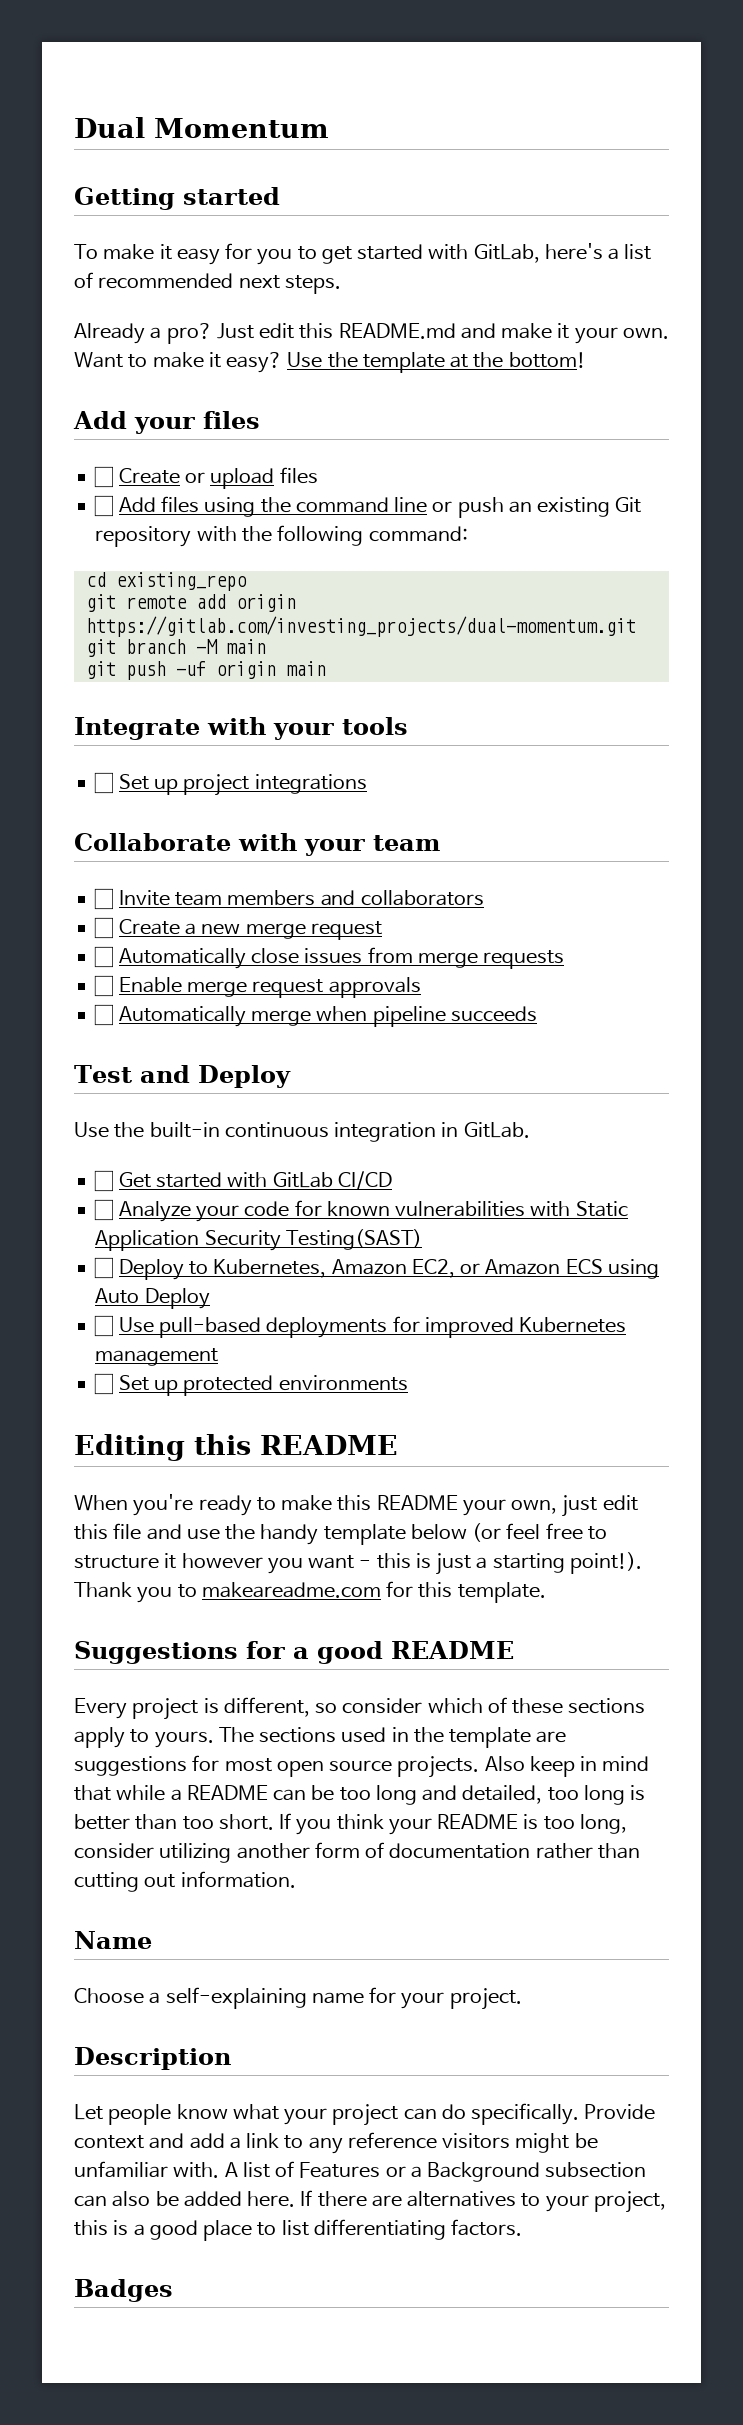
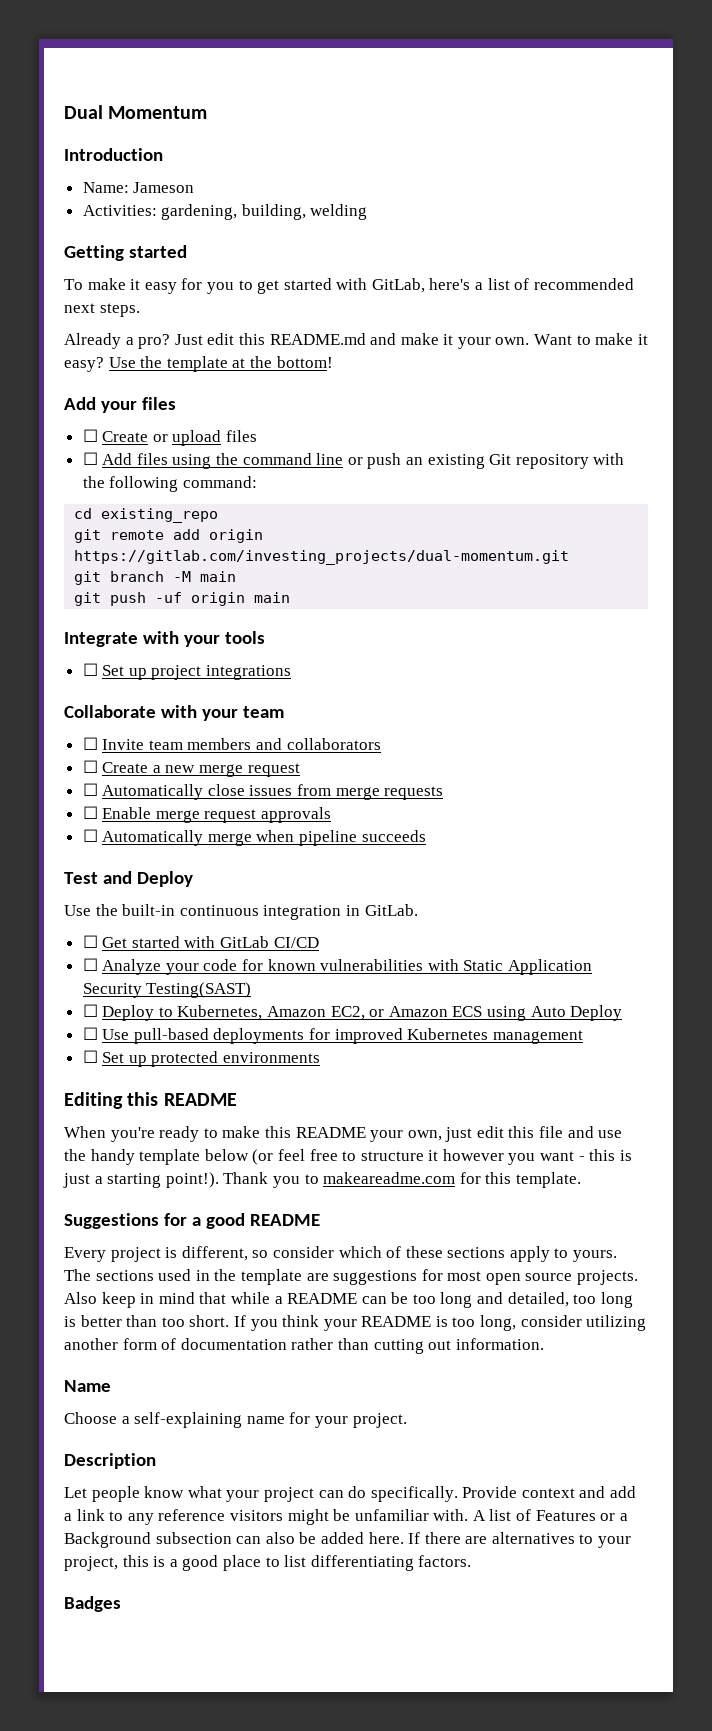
+ Introduction
+ Name: Jameson
+ Activities: gardening, building, welding

